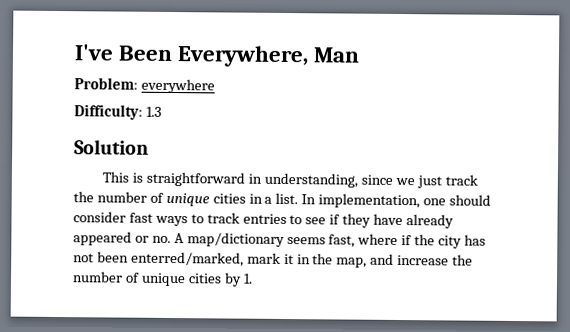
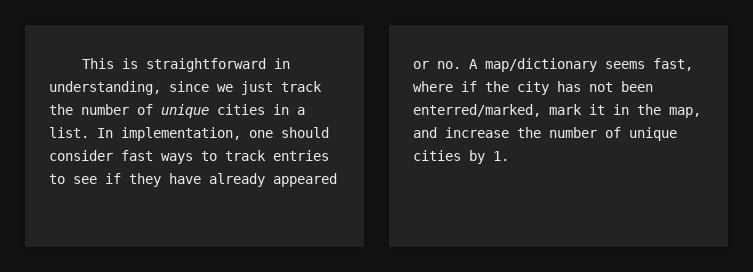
- I've Been Everywhere, Man
- Problem: everywhere
- Difficulty: 1.3
- Solution

